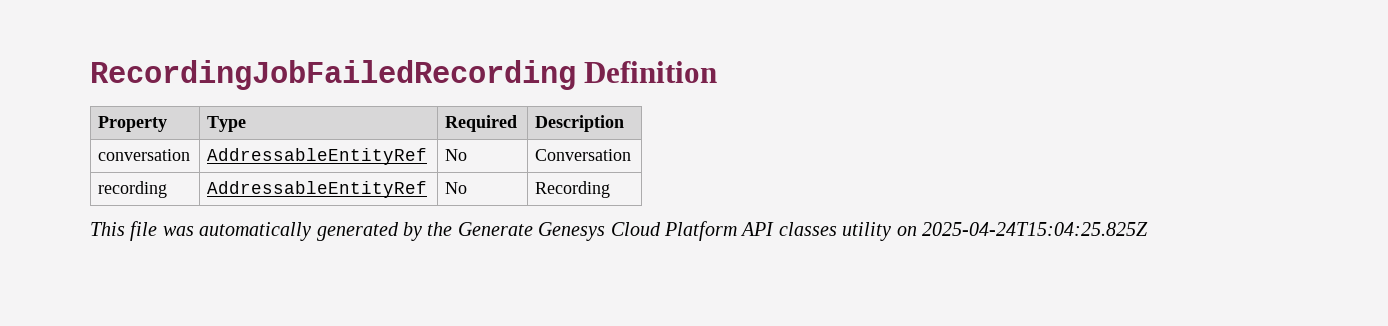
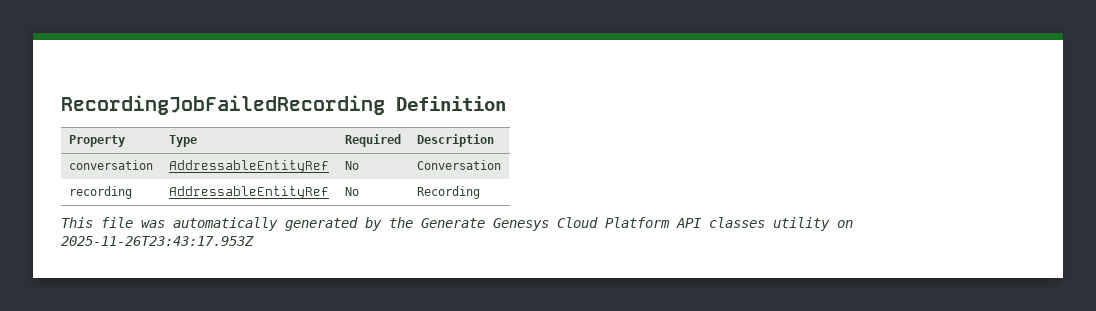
- This file was automatically generated by the Generate Genesys Cloud Platform API classes utility on 2025-04-24T15:04:25.825Z
+ This file was automatically generated by the Generate Genesys Cloud Platform API classes utility on 2025-11-26T23:43:17.953Z

